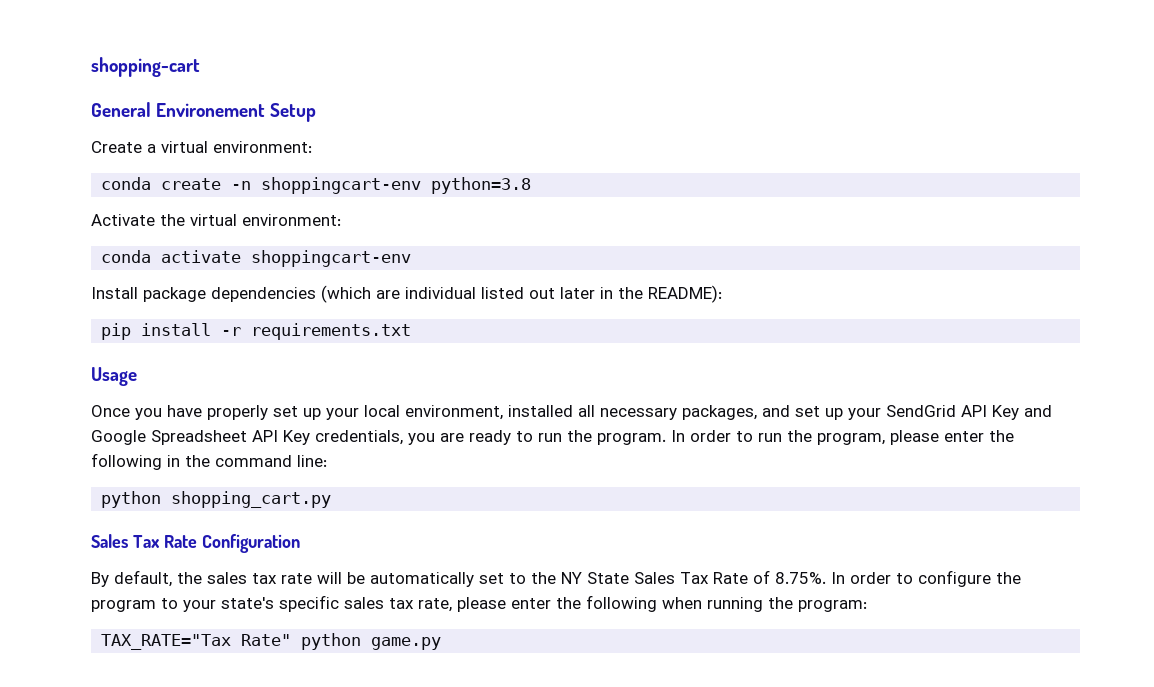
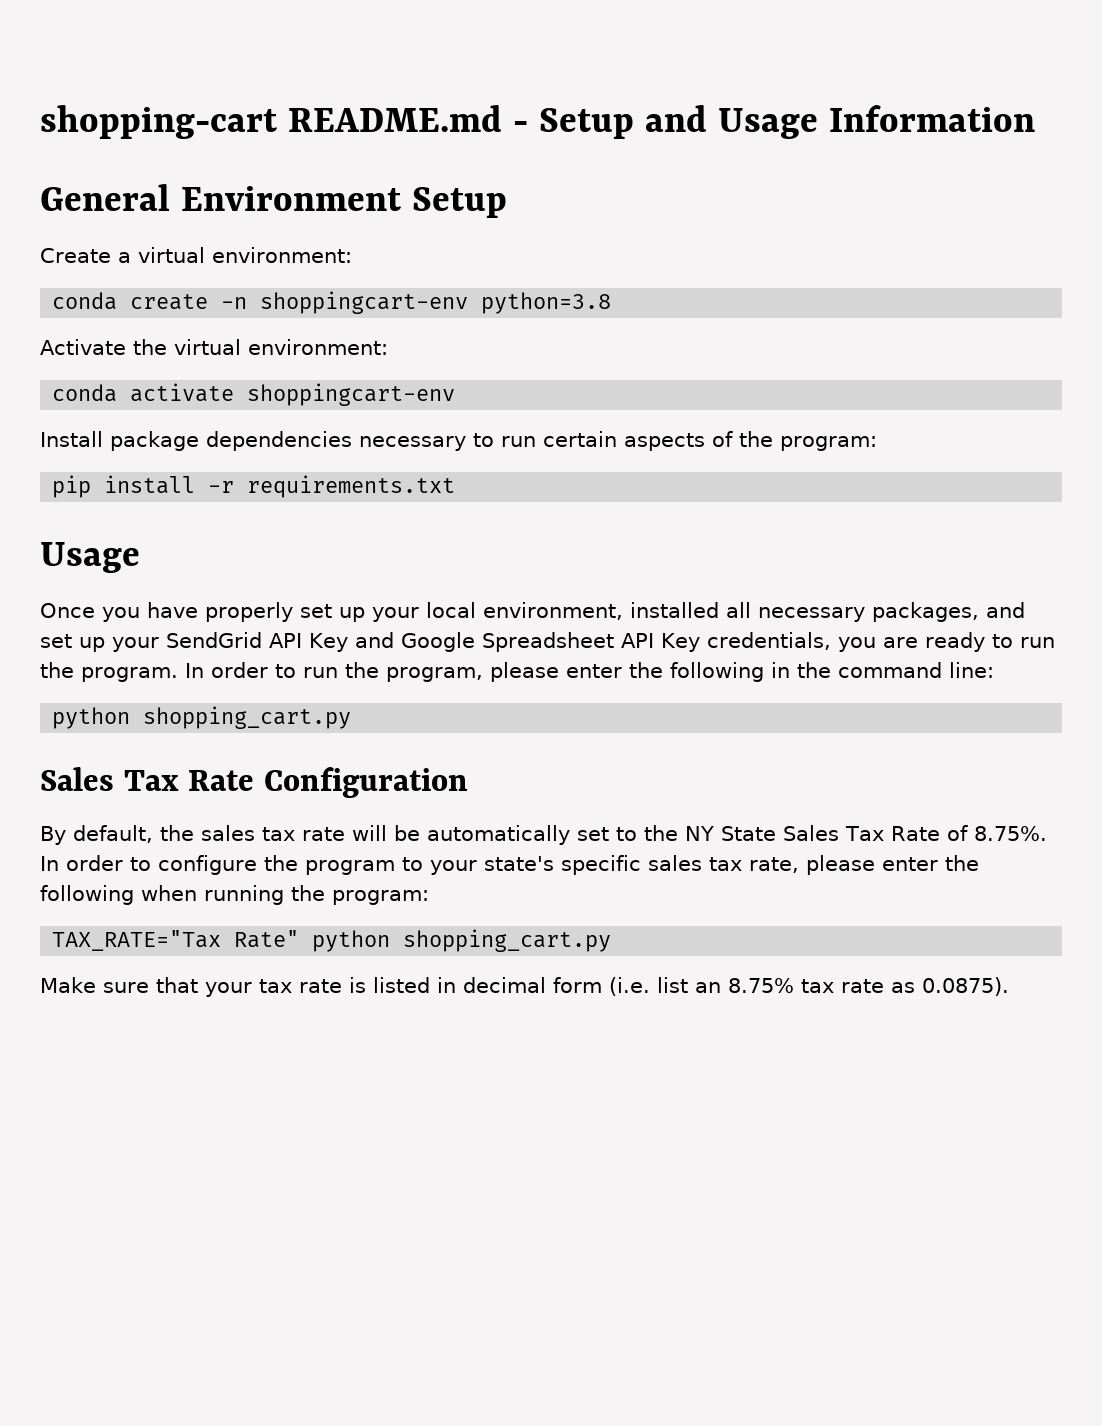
- shopping-cart
+ shopping-cart README.md - Setup and Usage Information
- General Environement Setup
+ General Environment Setup
- Install package dependencies (which are individual listed out later in the README):
+ Install package dependencies necessary to run certain aspects of the program:
- TAX_RATE="Tax Rate" python game.py
+ TAX_RATE="Tax Rate" python shopping_cart.py
+ Make sure that your tax rate is listed in decimal form (i.e. list an 8.75% tax rate as 0.0875).

